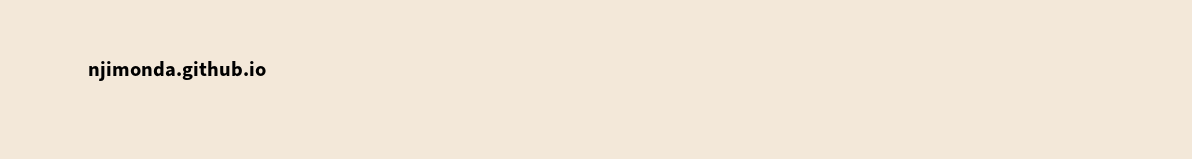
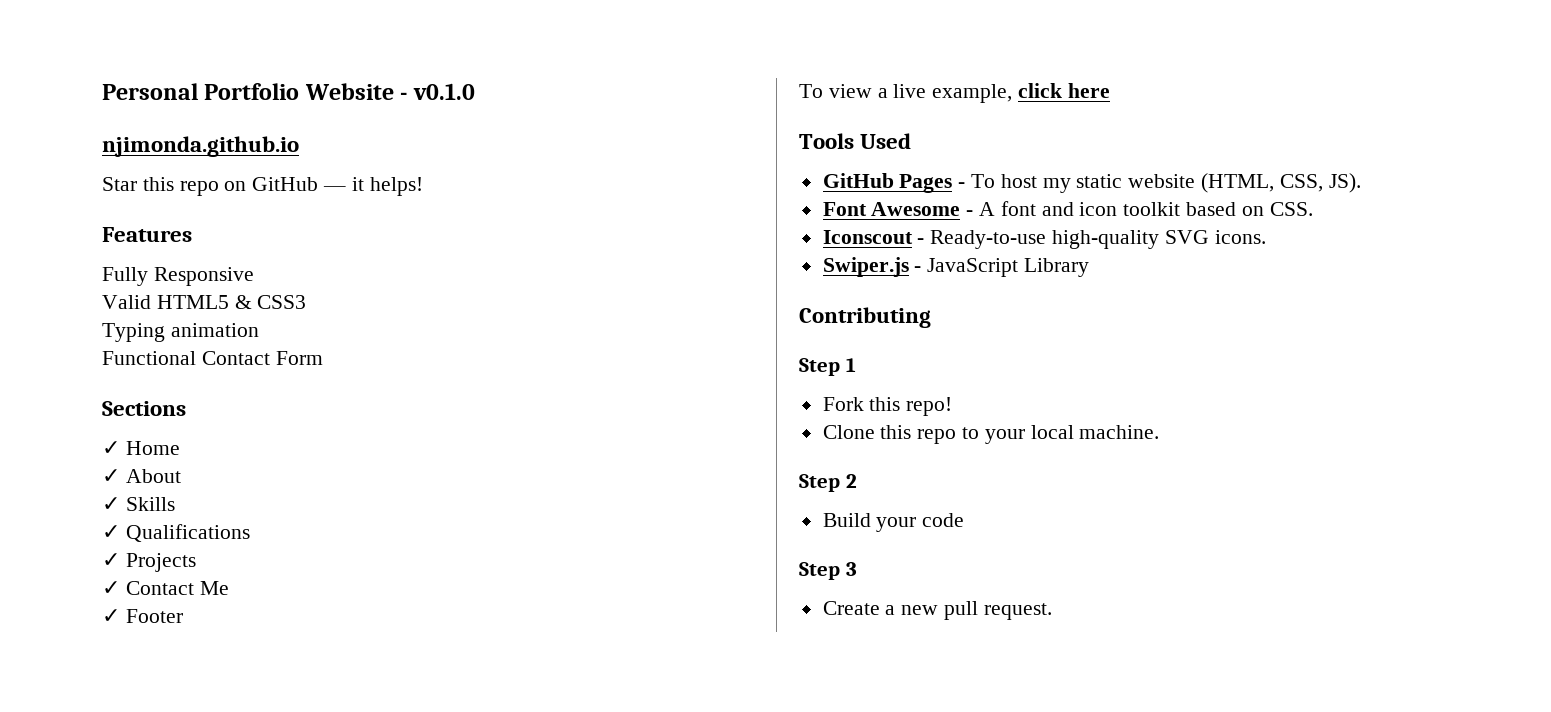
+ Personal Portfolio Website - v0.1.0
  njimonda.github.io
+ Star this repo on GitHub — it helps!
+ Features
+ Fully Responsive
+ Valid HTML5 & CSS3
+ Typing animation
+ Functional Contact Form
+ Sections
+ ✓ Home
+ ✓ About
+ ✓ Skills
+ ✓ Qualifications
+ ✓ Projects
+ ✓ Contact Me
+ ✓ Footer
+ To view a live example, click here
+ Tools Used
+ GitHub Pages - To host my static website (HTML, CSS, JS).
+ Font Awesome - A font and icon toolkit based on CSS.
+ Iconscout - Ready-to-use high-quality SVG icons.
+ Swiper.js - JavaScript Library
+ Contributing
+ Step 1
+ Fork this repo!
+ Clone this repo to your local machine.
+ Step 2
+ Build your code
+ Step 3
+ Create a new pull request.

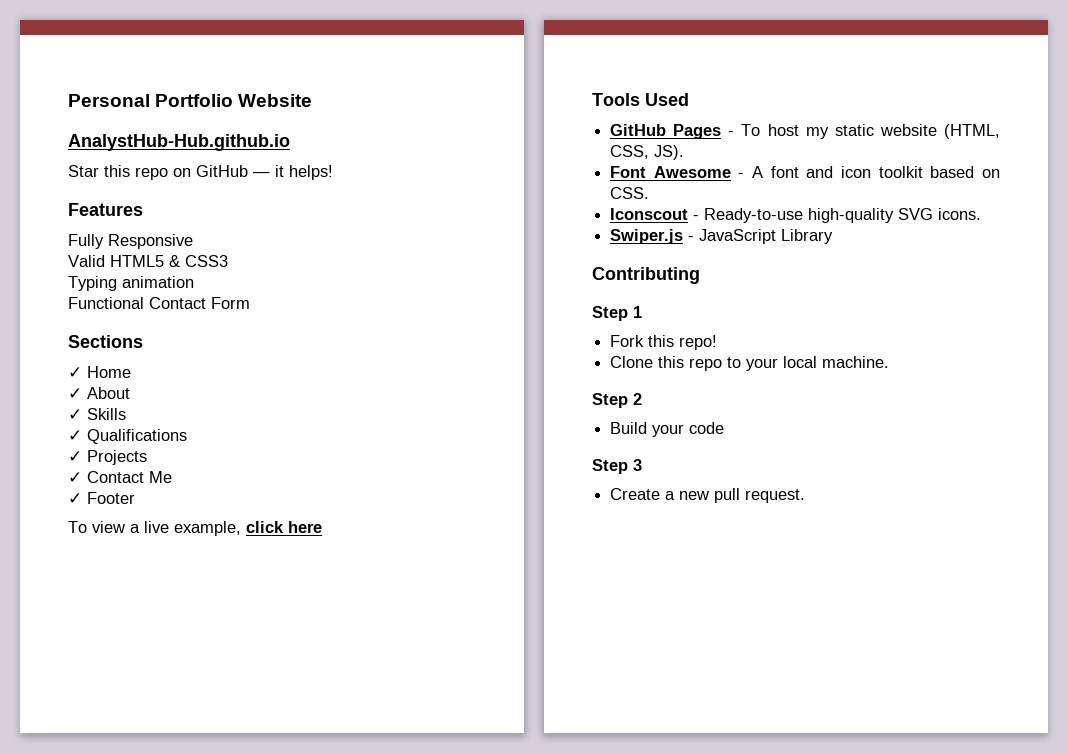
- Personal Portfolio Website - v0.1.0
- njimonda.github.io
+ Personal Portfolio Website
+ AnalystHub-Hub.github.io

